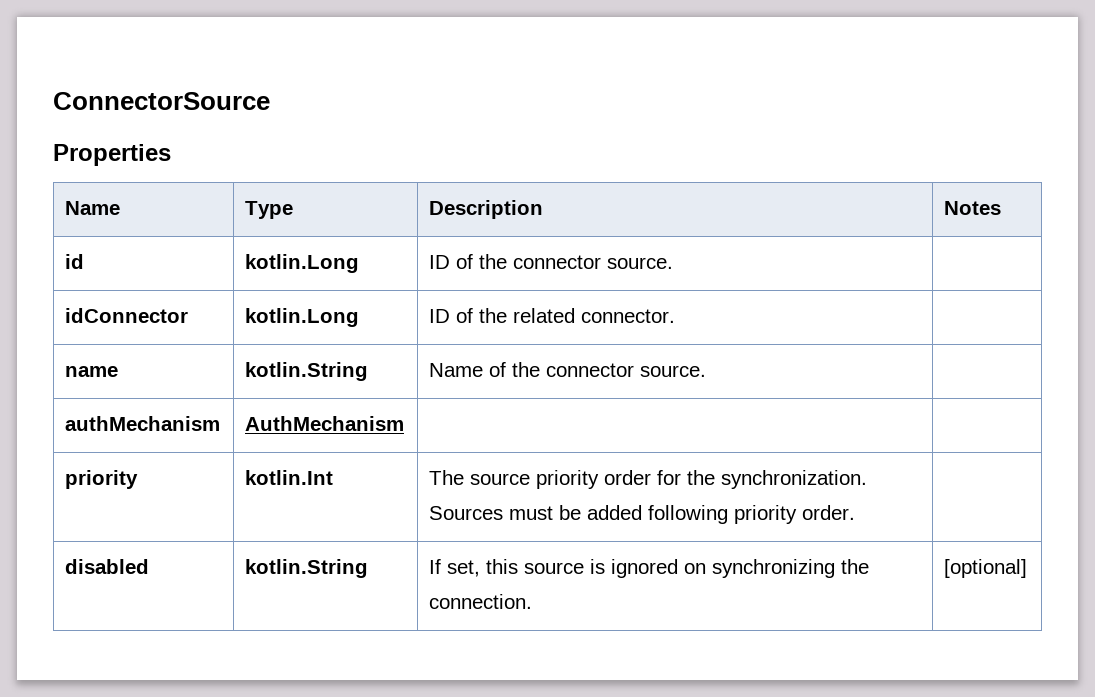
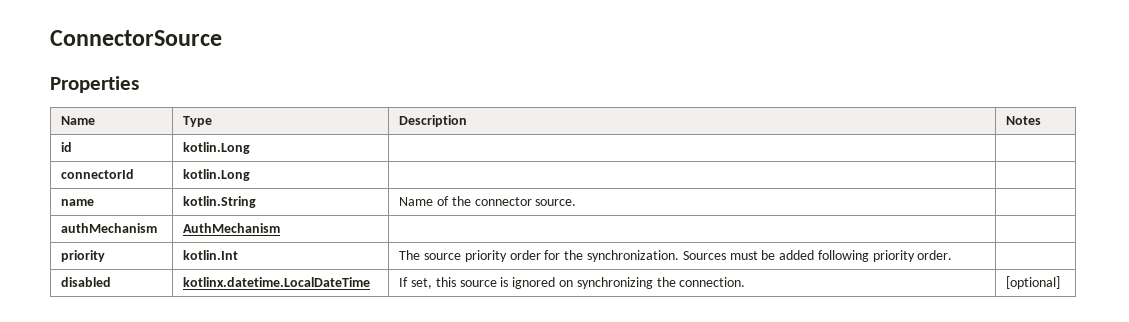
- id | kotlin.Long | ID of the connector source. |
- idConnector | kotlin.Long | ID of the related connector. |
+ id | kotlin.Long | |
+ connectorId | kotlin.Long | |
- disabled | kotlin.String | If set, this source is ignored on synchronizing the connection. | [optional]
+ disabled | kotlinx.datetime.LocalDateTime | If set, this source is ignored on synchronizing the connection. | [optional]

